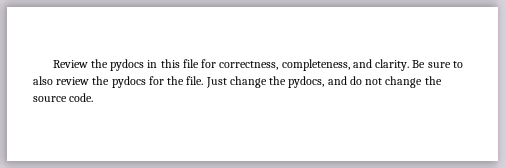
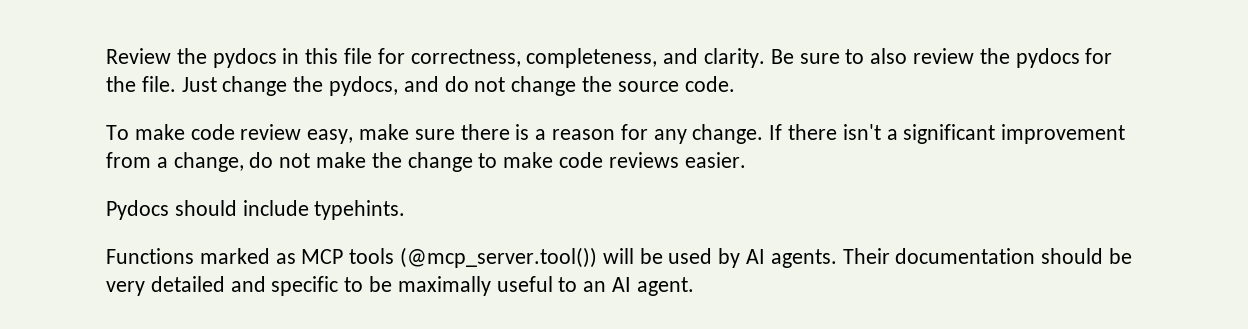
+ To make code review easy, make sure there is a reason for any change. If there isn't a significant improvement from a change, do not make the change to make code reviews easier.
+ Pydocs should include typehints.
+ Functions marked as MCP tools (@mcp_server.tool()) will be used by AI agents. Their documentation should be very detailed and specific to be maximally useful to an AI agent.

